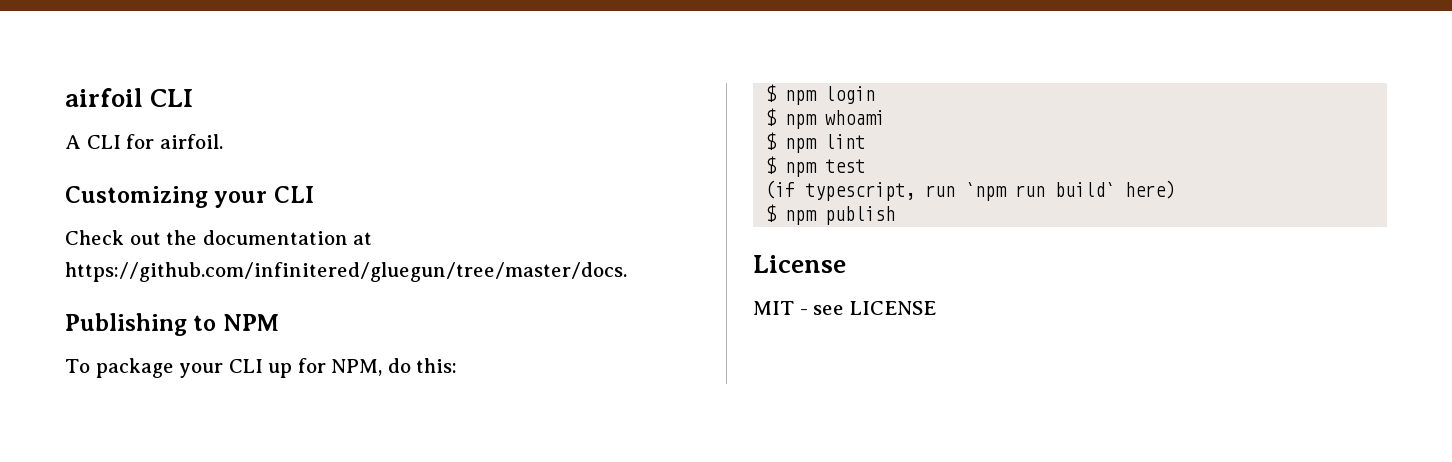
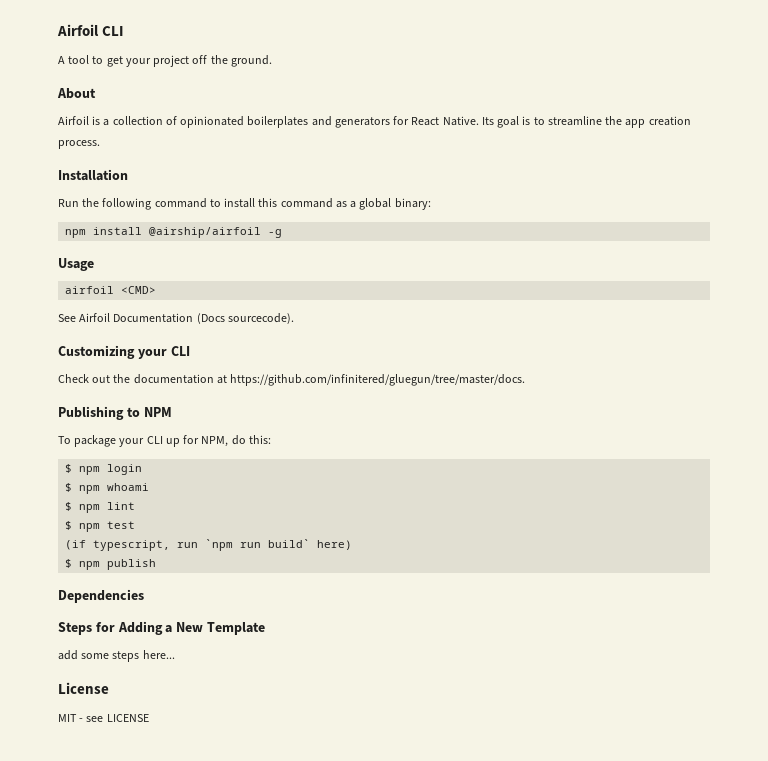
- airfoil CLI
+ Airfoil CLI
- A CLI for airfoil.
+ A tool to get your project off the ground.
+ About
+ Airfoil is a collection of opinionated boilerplates and generators for React Native. Its goal is to streamline the app creation process.
+ Installation
+ Run the following command to install this command as a global binary:
+ npm install @airship/airfoil -g
+ Usage
+ airfoil <CMD>
+ See Airfoil Documentation (Docs sourcecode).
+ Dependencies
+ Steps for Adding a New Template
+ add some steps here...

